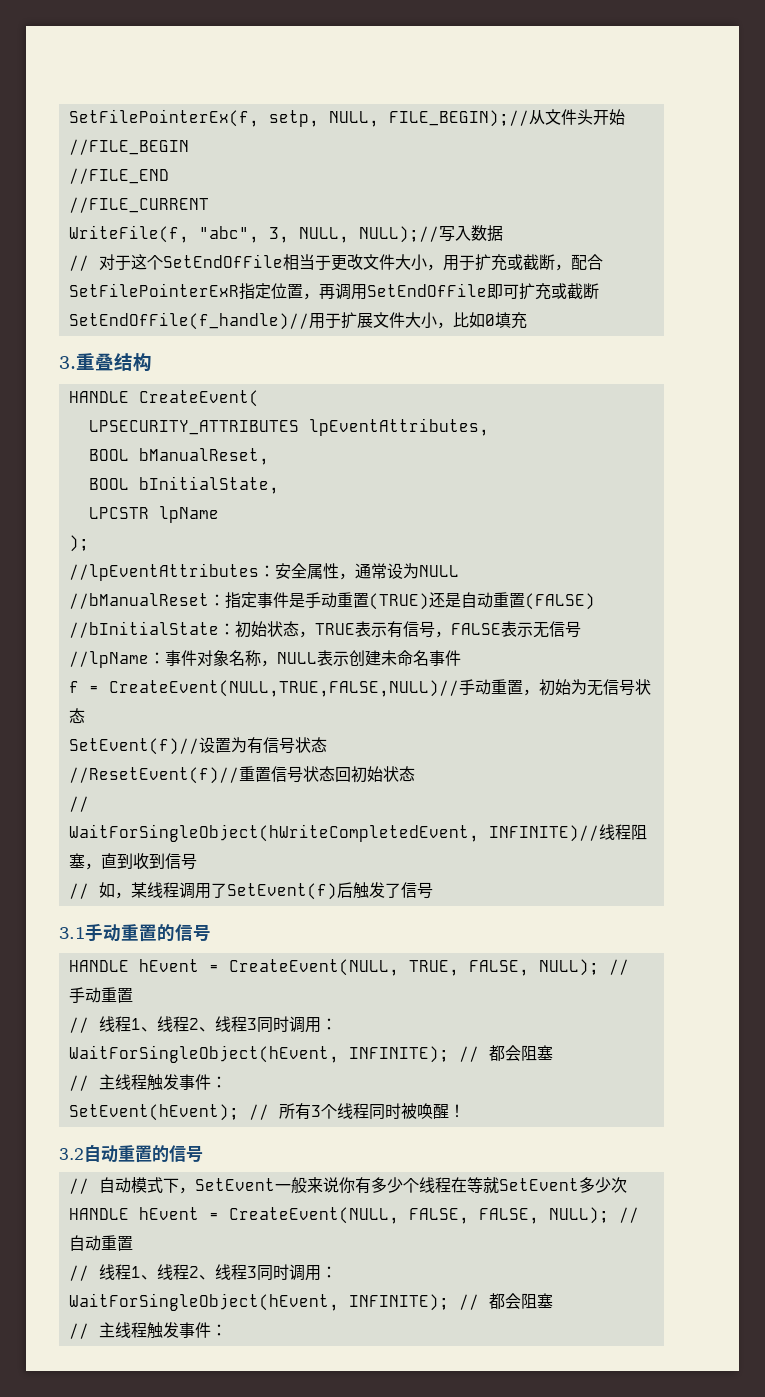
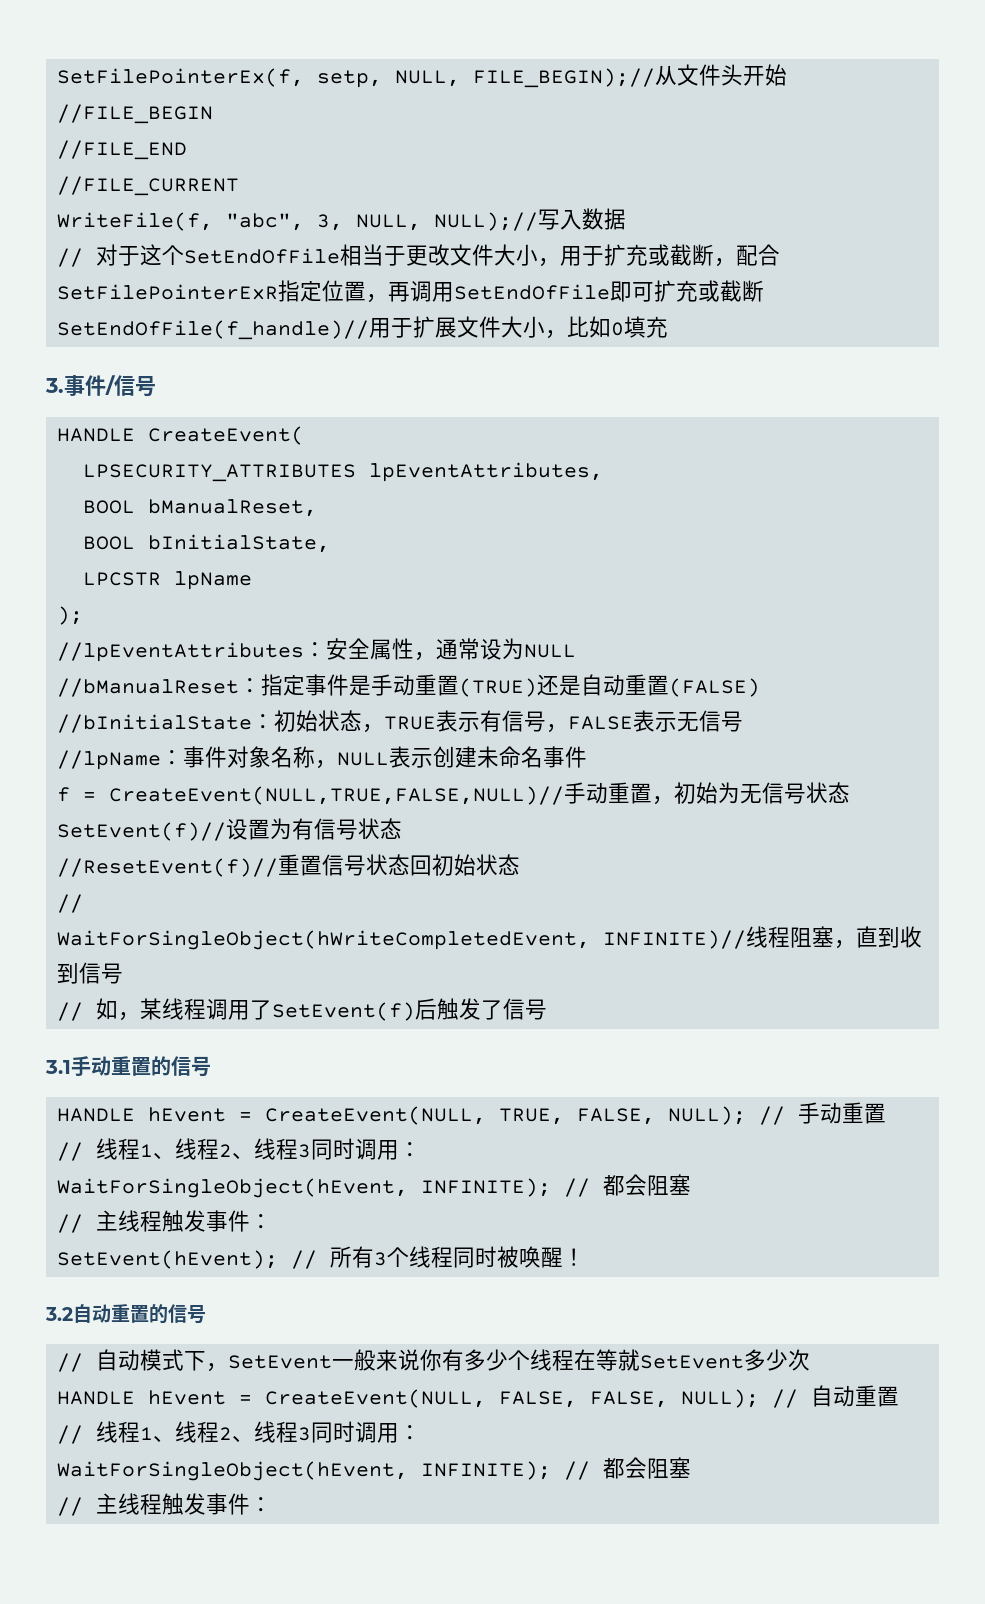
- 3.重叠结构
+ 3.事件/信号

